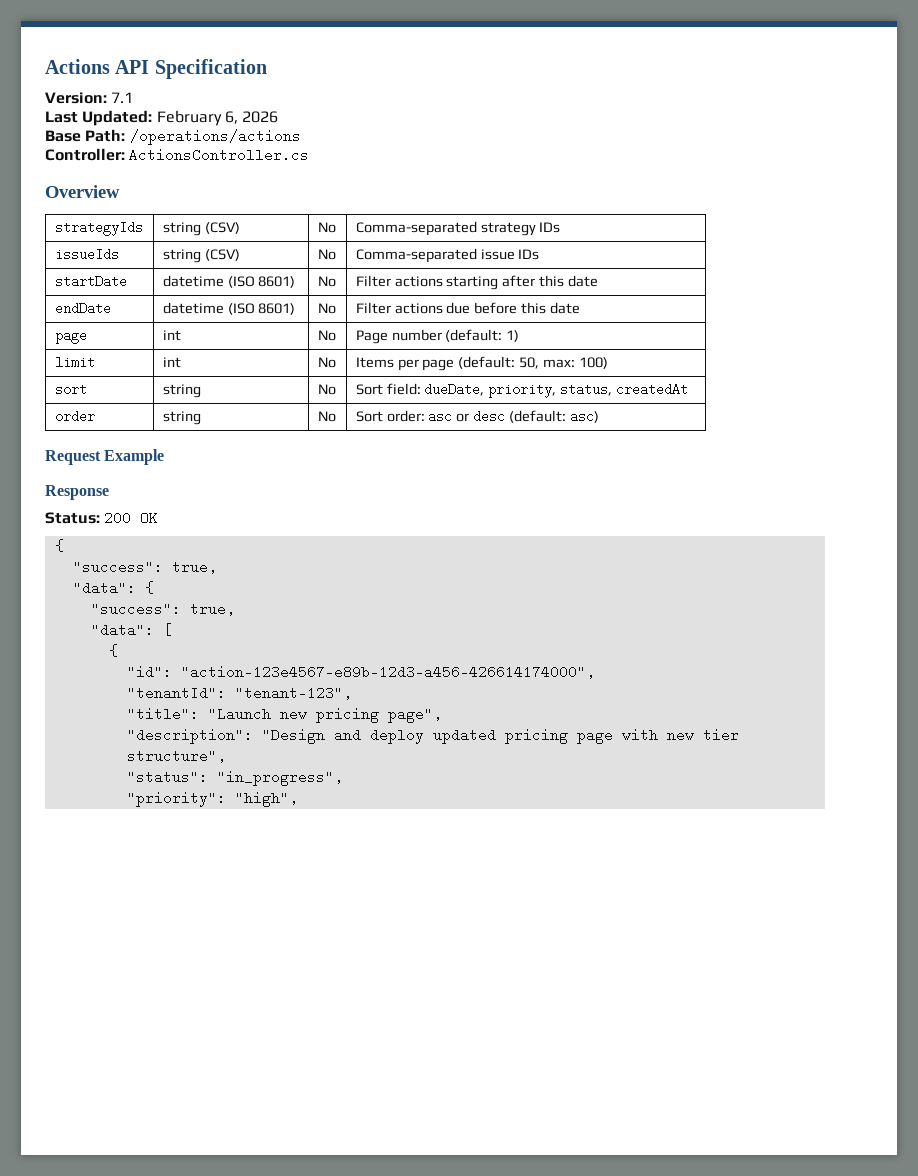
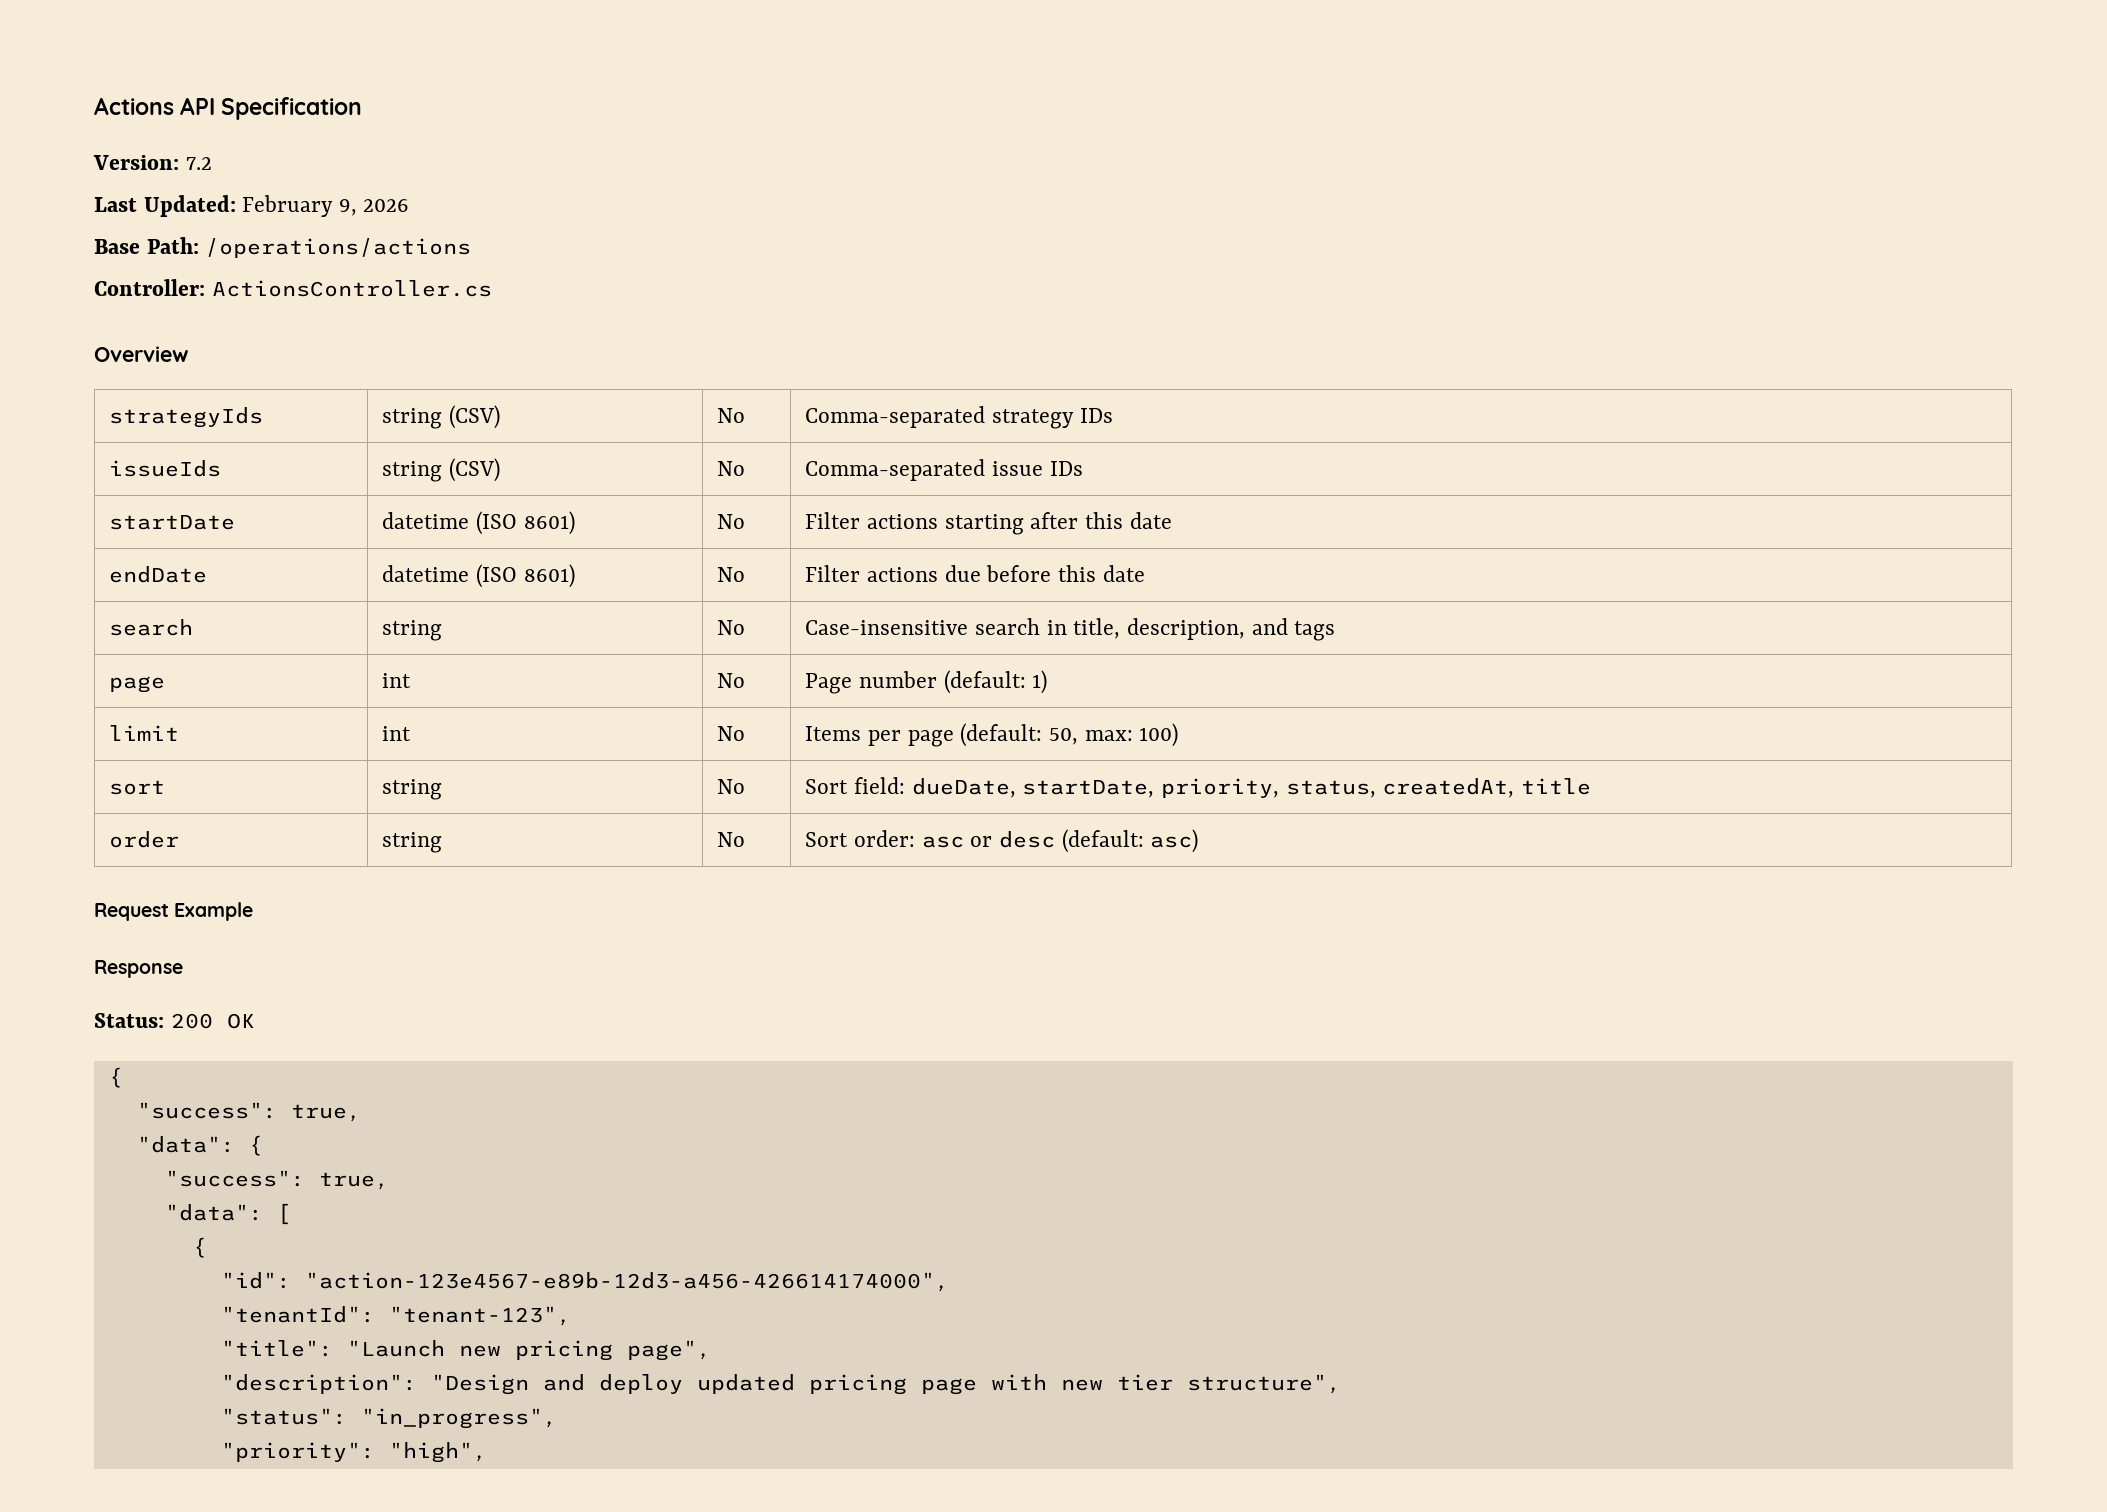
- Version: 7.1
+ Version: 7.2
- Last Updated: February 6, 2026
+ Last Updated: February 9, 2026
+ search | string | No | Case-insensitive search in title, description, and tags
- sort | string | No | Sort field: dueDate, priority, status, createdAt
+ sort | string | No | Sort field: dueDate, startDate, priority, status, createdAt, title

